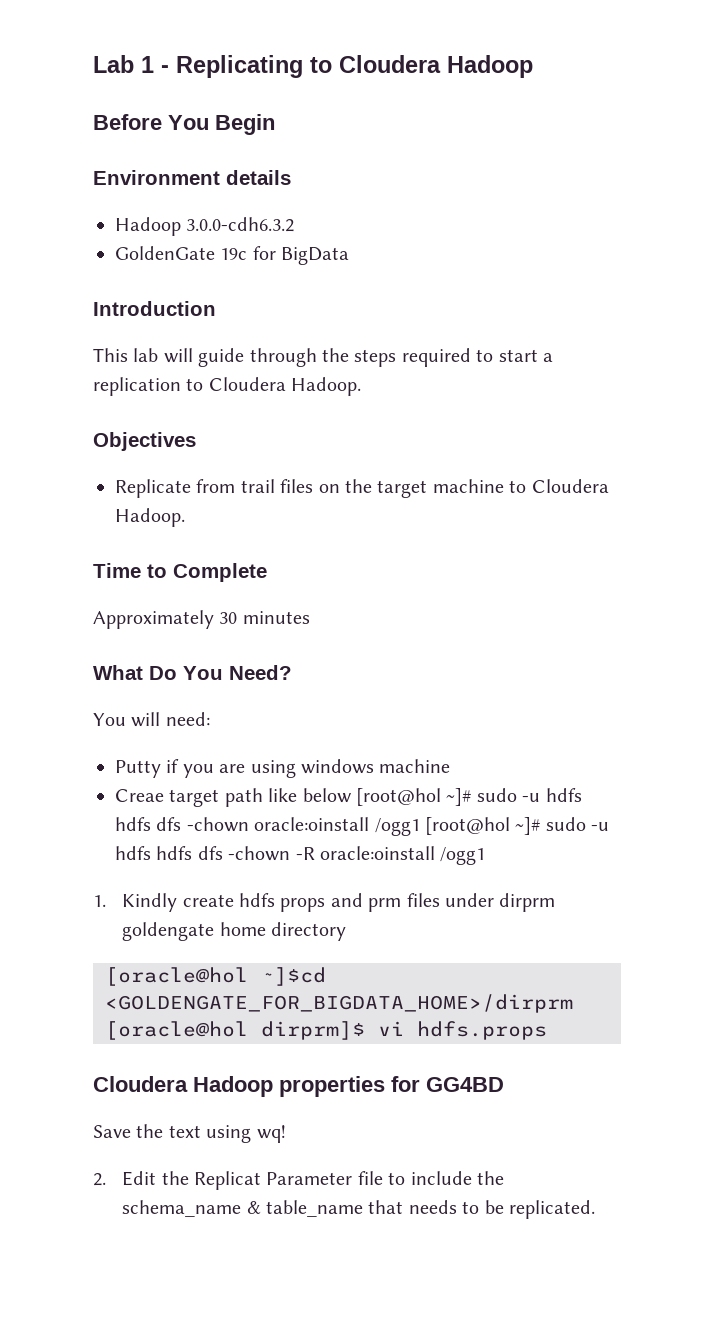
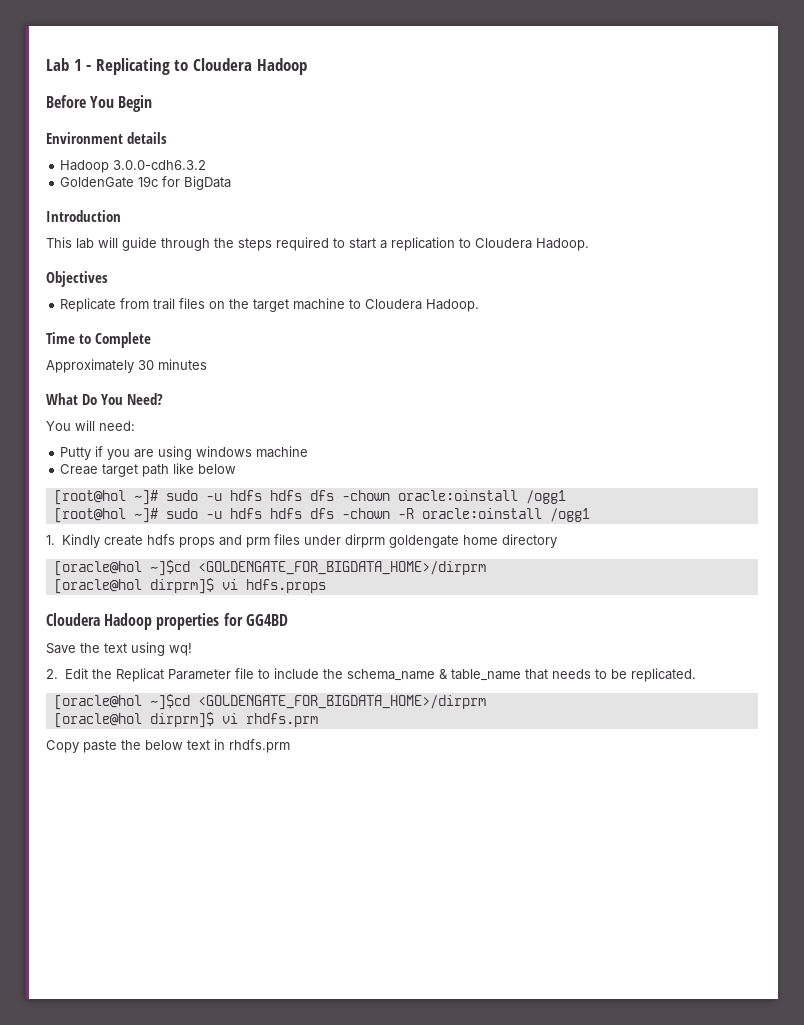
- Creae target path like below [root@hol ~]# sudo -u hdfs hdfs dfs -chown oracle:oinstall /ogg1 [root@hol ~]# sudo -u hdfs hdfs dfs -chown -R oracle:oinstall /ogg1
+ Creae target path like below
+ [root@hol ~]# sudo -u hdfs hdfs dfs -chown oracle:oinstall /ogg1
+ [root@hol ~]# sudo -u hdfs hdfs dfs -chown -R oracle:oinstall /ogg1
  2. Edit the Replicat Parameter file to include the schema_name & table_name that needs to be replicated.
+ [oracle@hol ~]$cd <GOLDENGATE_FOR_BIGDATA_HOME>/dirprm
+ [oracle@hol dirprm]$ vi rhdfs.prm
+ Copy paste the below text in rhdfs.prm

